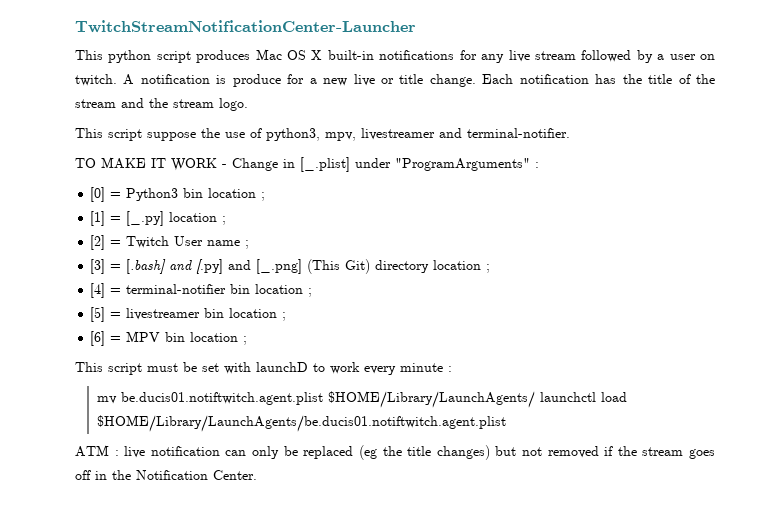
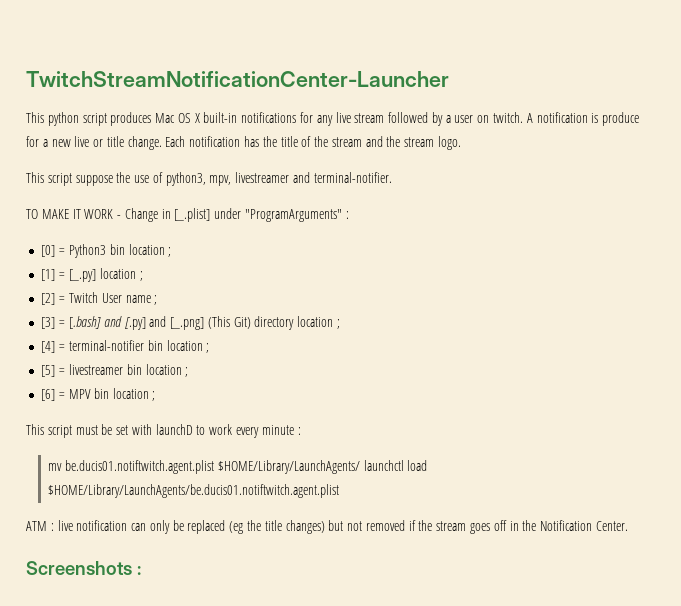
+ Screenshots :

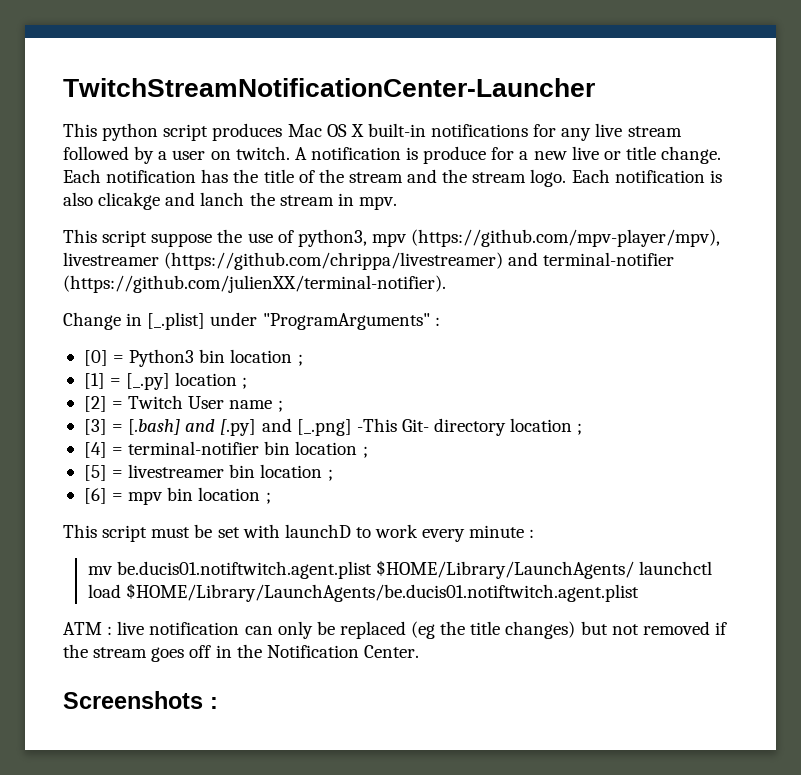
+ Each notification is also clicakge and lanch the stream in mpv.
- This script suppose the use of python3, mpv, livestreamer and terminal-notifier.
- TO MAKE IT WORK - Change in [_.plist] under "ProgramArguments" :
+ This script suppose the use of python3, mpv (https://github.com/mpv-player/mpv), livestreamer (https://github.com/chrippa/livestreamer) and terminal-notifier (https://github.com/julienXX/terminal-notifier).
+ Change in [_.plist] under "ProgramArguments" :
- [3] = [.bash] and [.py] and [_.png] (This Git) directory location ;
+ [3] = [.bash] and [.py] and [_.png] -This Git- directory location ;
- [6] = MPV bin location ;
+ [6] = mpv bin location ;

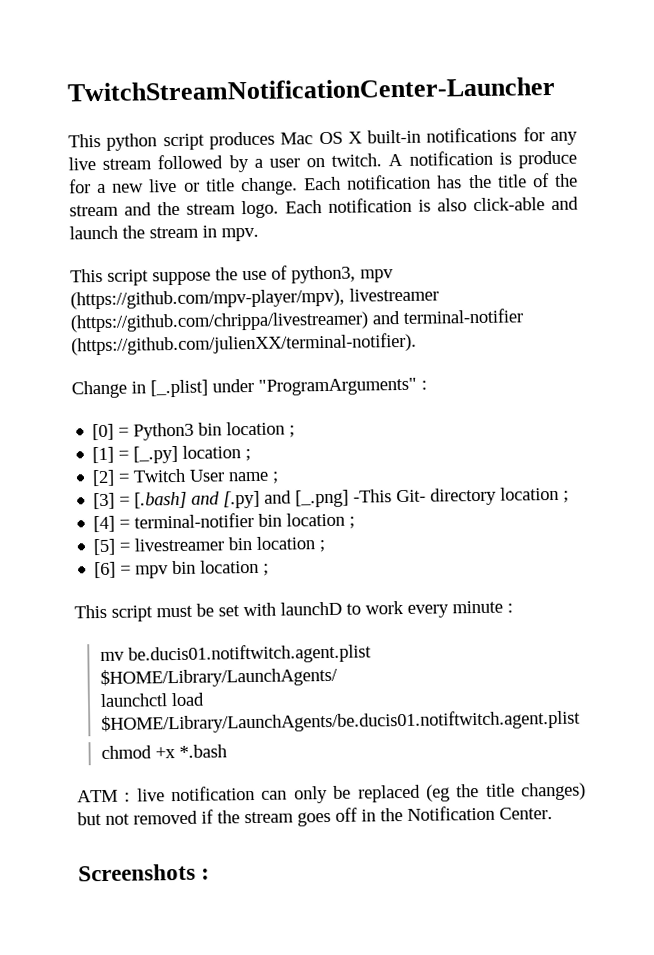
- Each notification is also clicakge and lanch the stream in mpv.
+ Each notification is also click-able and launch the stream in mpv.
- mv be.ducis01.notiftwitch.agent.plist $HOME/Library/LaunchAgents/ launchctl load $HOME/Library/LaunchAgents/be.ducis01.notiftwitch.agent.plist
+ mv be.ducis01.notiftwitch.agent.plist $HOME/Library/LaunchAgents/
+ launchctl load $HOME/Library/LaunchAgents/be.ducis01.notiftwitch.agent.plist
+ chmod +x *.bash

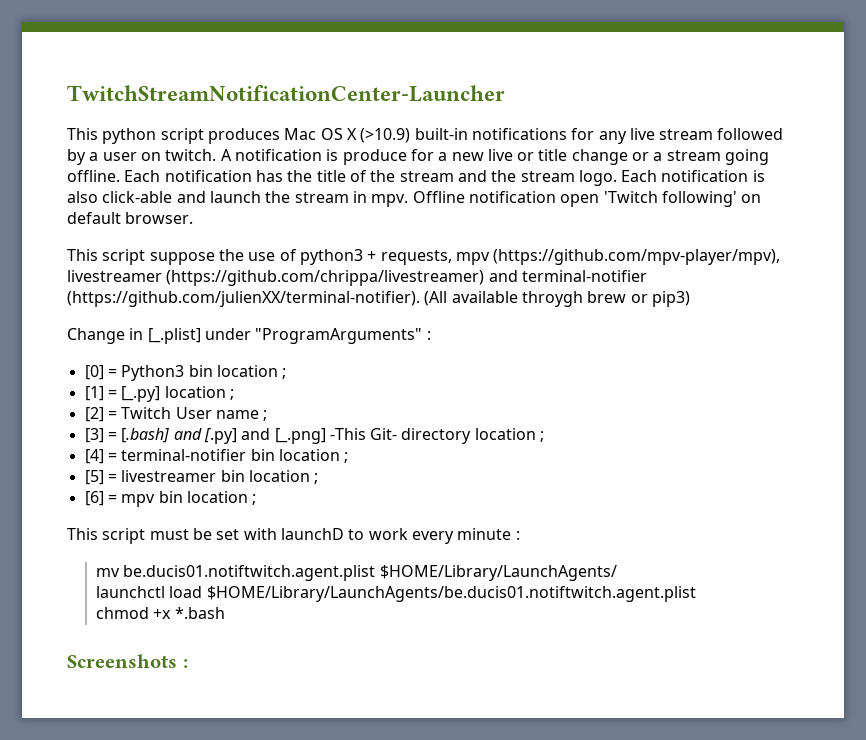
- This python script produces Mac OS X built-in notifications for any live stream followed by a user on twitch.
+ This python script produces Mac OS X (>10.9) built-in notifications for any live stream followed by a user on twitch.
- A notification is produce for a new live or title change.
+ A notification is produce for a new live or title change or a stream going offline.
+ Offline notification open 'Twitch following' on default browser.
- This script suppose the use of python3, mpv (https://github.com/mpv-player/mpv), livestreamer (https://github.com/chrippa/livestreamer) and terminal-notifier (https://github.com/julienXX/terminal-notifier).
+ This script suppose the use of python3 + requests, mpv (https://github.com/mpv-player/mpv), livestreamer (https://github.com/chrippa/livestreamer) and terminal-notifier (https://github.com/julienXX/terminal-notifier). (All available throygh brew or pip3)
- ATM : live notification can only be replaced (eg the title changes) but not removed if the stream goes off in the Notification Center.

